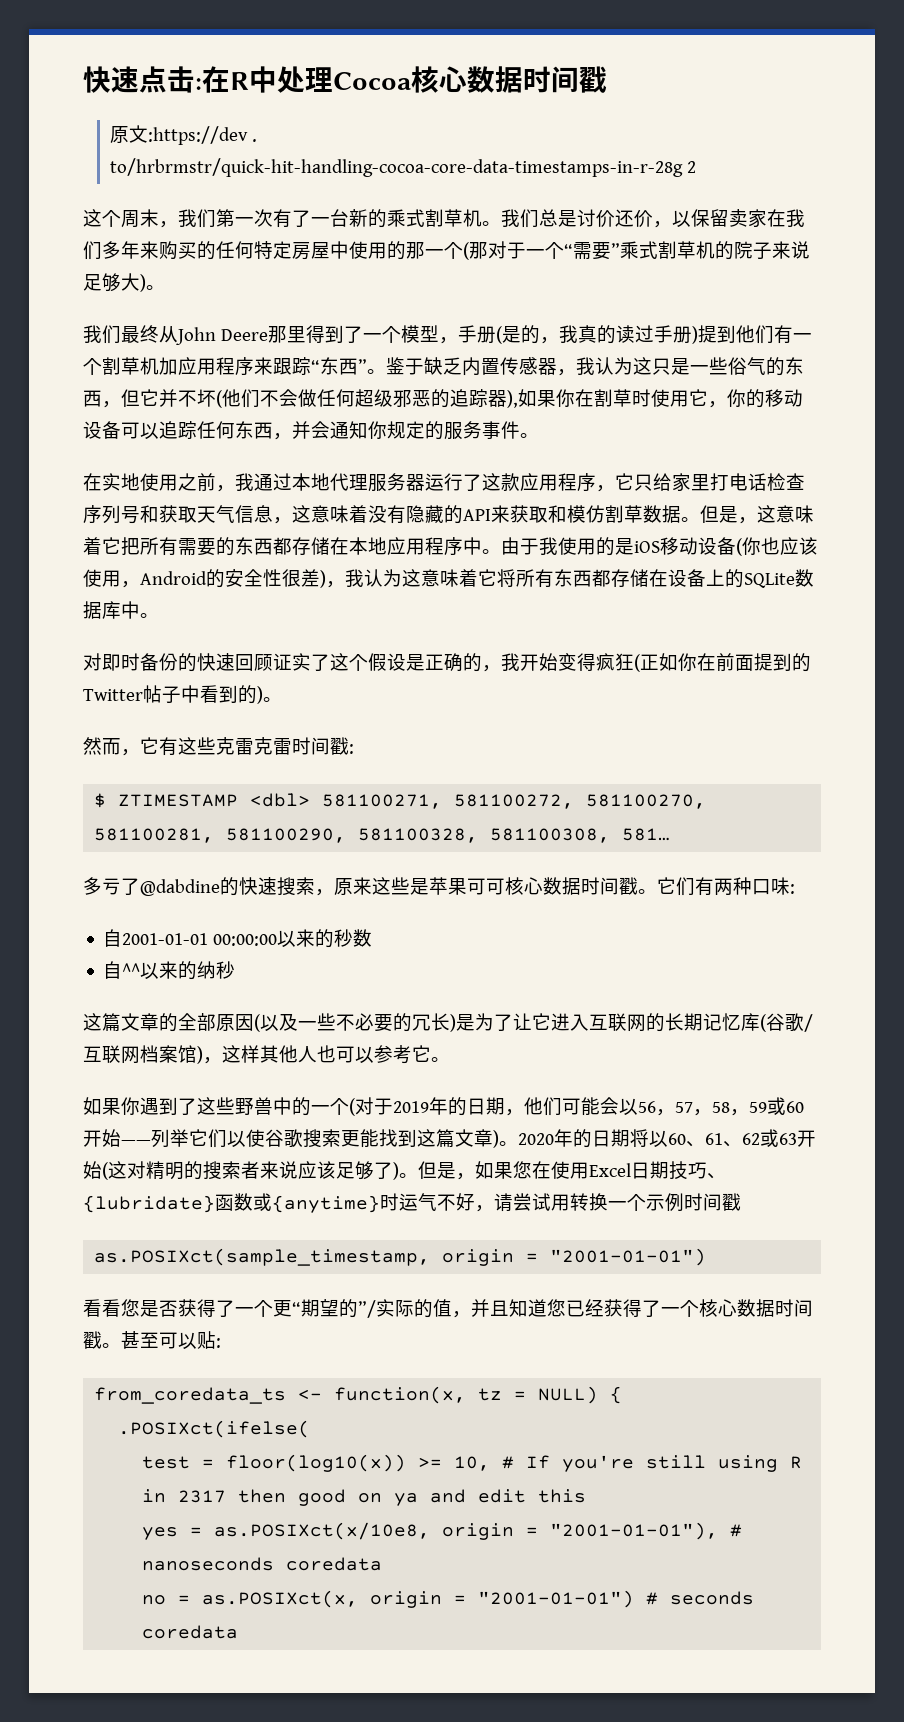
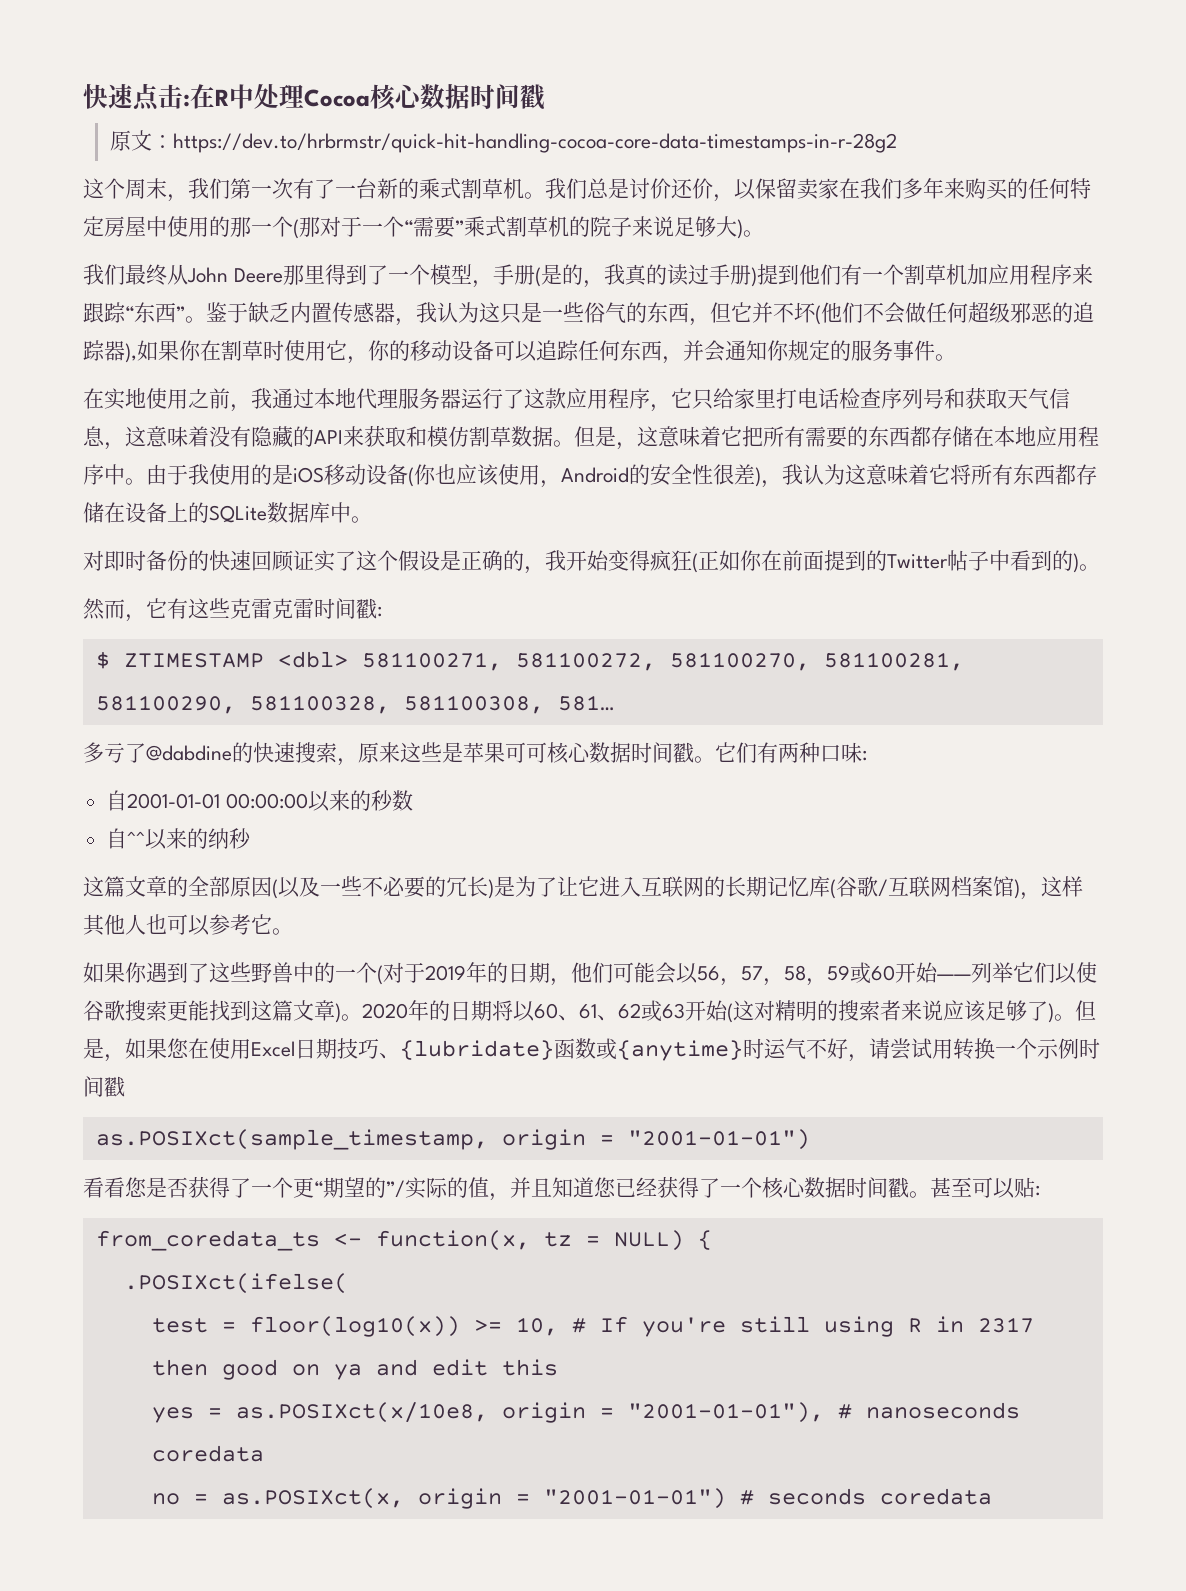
- 原文:https://dev . to/hrbrmstr/quick-hit-handling-cocoa-core-data-timestamps-in-r-28g 2
+ 原文：https://dev.to/hrbrmstr/quick-hit-handling-cocoa-core-data-timestamps-in-r-28g2

